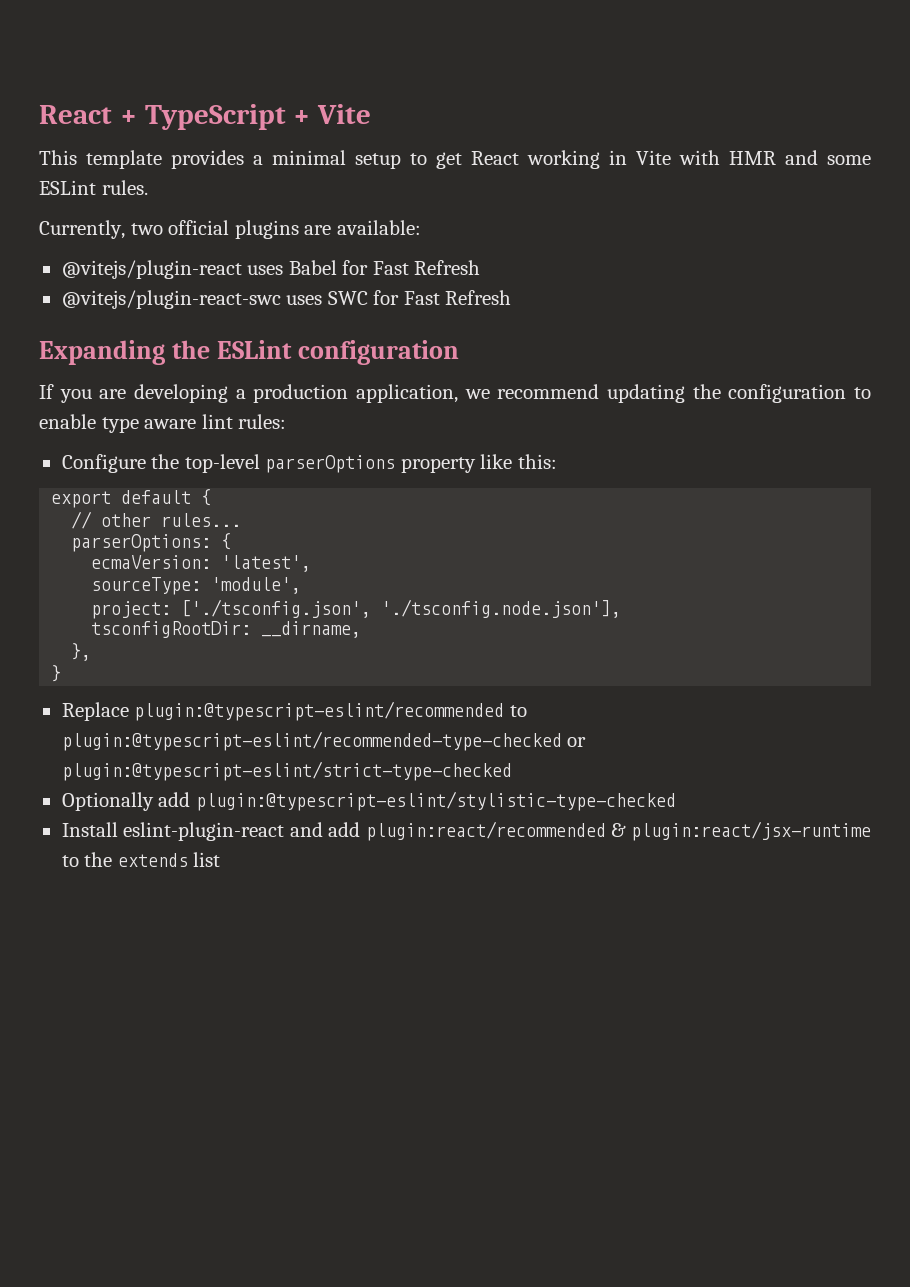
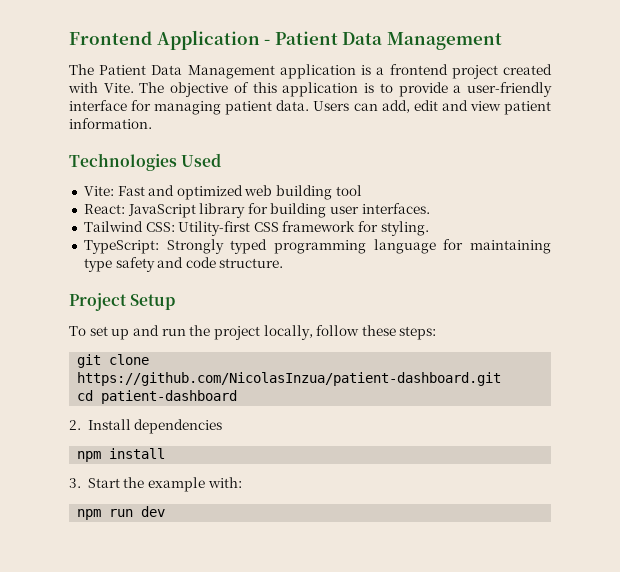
- React + TypeScript + Vite
- This template provides a minimal setup to get React working in Vite with HMR and some ESLint rules.
- Currently, two official plugins are available:
- @vitejs/plugin-react uses Babel for Fast Refresh
- @vitejs/plugin-react-swc uses SWC for Fast Refresh
- Expanding the ESLint configuration
- If you are developing a production application, we recommend updating the configuration to enable type aware lint rules:
- Configure the top-level parserOptions property like this:
- export default {
- // other rules...
- parserOptions: {
- ecmaVersion: 'latest',
- sourceType: 'module',
- project: ['./tsconfig.json', './tsconfig.node.json'],
- tsconfigRootDir: __dirname,
- },
- }
- Replace plugin:@typescript-eslint/recommended to plugin:@typescript-eslint/recommended-type-checked or plugin:@typescript-eslint/strict-type-checked
- Optionally add plugin:@typescript-eslint/stylistic-type-checked
- Install eslint-plugin-react and add plugin:react/recommended & plugin:react/jsx-runtime to the extends list
+ Frontend Application - Patient Data Management
+ The Patient Data Management application is a frontend project created with Vite. The objective of this application is to provide a user-friendly interface for managing patient data. Users can add, edit and view patient information.
+ Technologies Used
+ Vite: Fast and optimized web building tool
+ React: JavaScript library for building user interfaces.
+ Tailwind CSS: Utility-first CSS framework for styling.
+ TypeScript: Strongly typed programming language for maintaining type safety and code structure.
+ Project Setup
+ To set up and run the project locally, follow these steps:
+ git clone https://github.com/NicolasInzua/patient-dashboard.git
+ cd patient-dashboard
+ 2. Install dependencies
+ npm install
+ 3. Start the example with:
+ npm run dev

